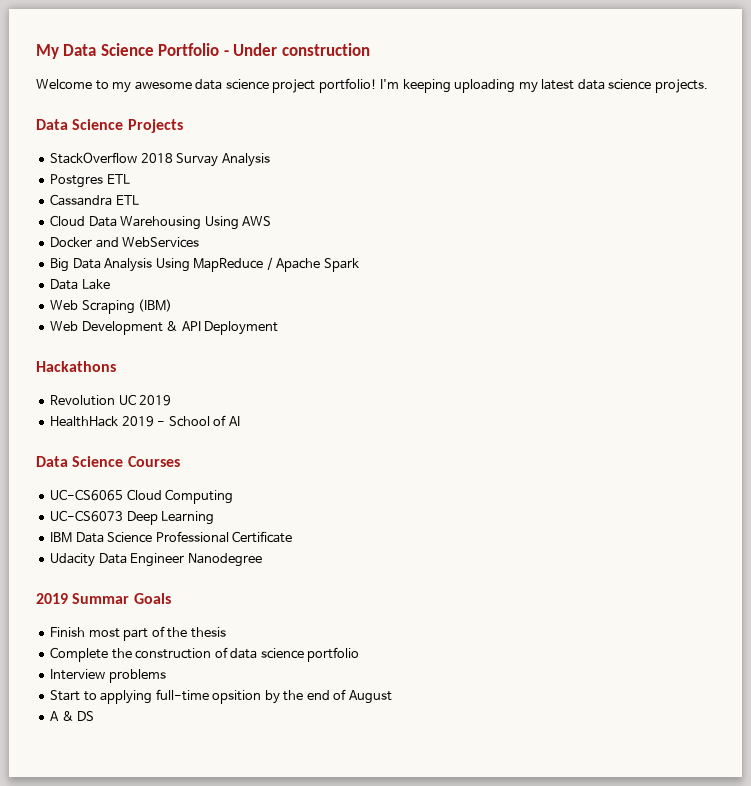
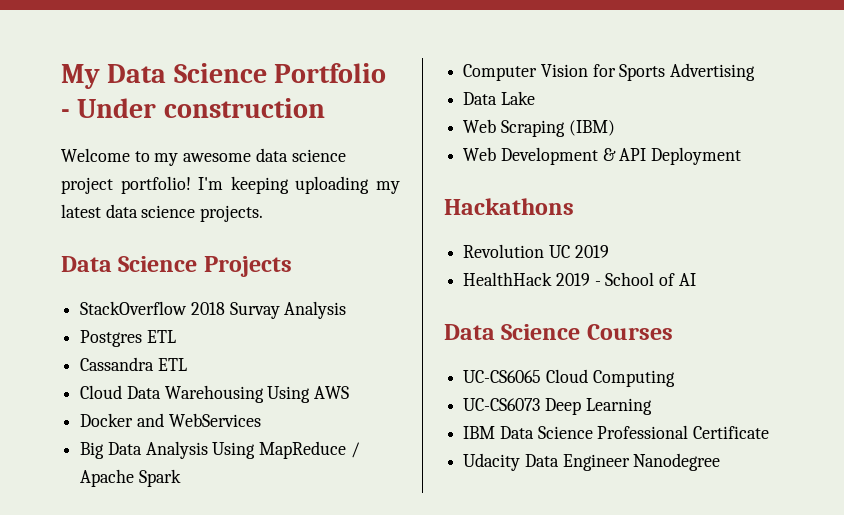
+ Computer Vision for Sports Advertising
- 2019 Summar Goals
- Finish most part of the thesis
- Complete the construction of data science portfolio
- Interview problems
- Start to applying full-time opsition by the end of August
- A & DS

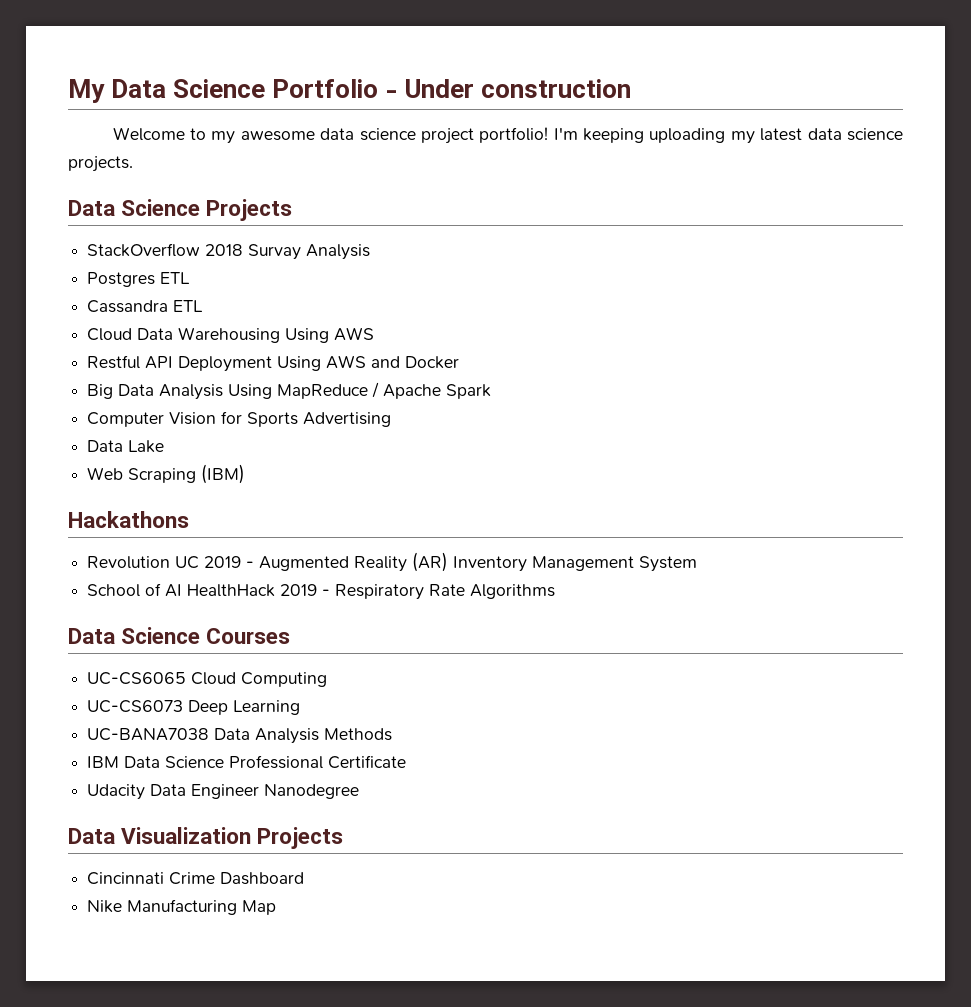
- Docker and WebServices
+ Restful API Deployment Using AWS and Docker
- Web Development & API Deployment
- Revolution UC 2019
- HealthHack 2019 - School of AI
+ Revolution UC 2019 - Augmented Reality (AR) Inventory Management System
+ School of AI HealthHack 2019 - Respiratory Rate Algorithms
+ UC-BANA7038 Data Analysis Methods
+ Data Visualization Projects
+ Cincinnati Crime Dashboard
+ Nike Manufacturing Map

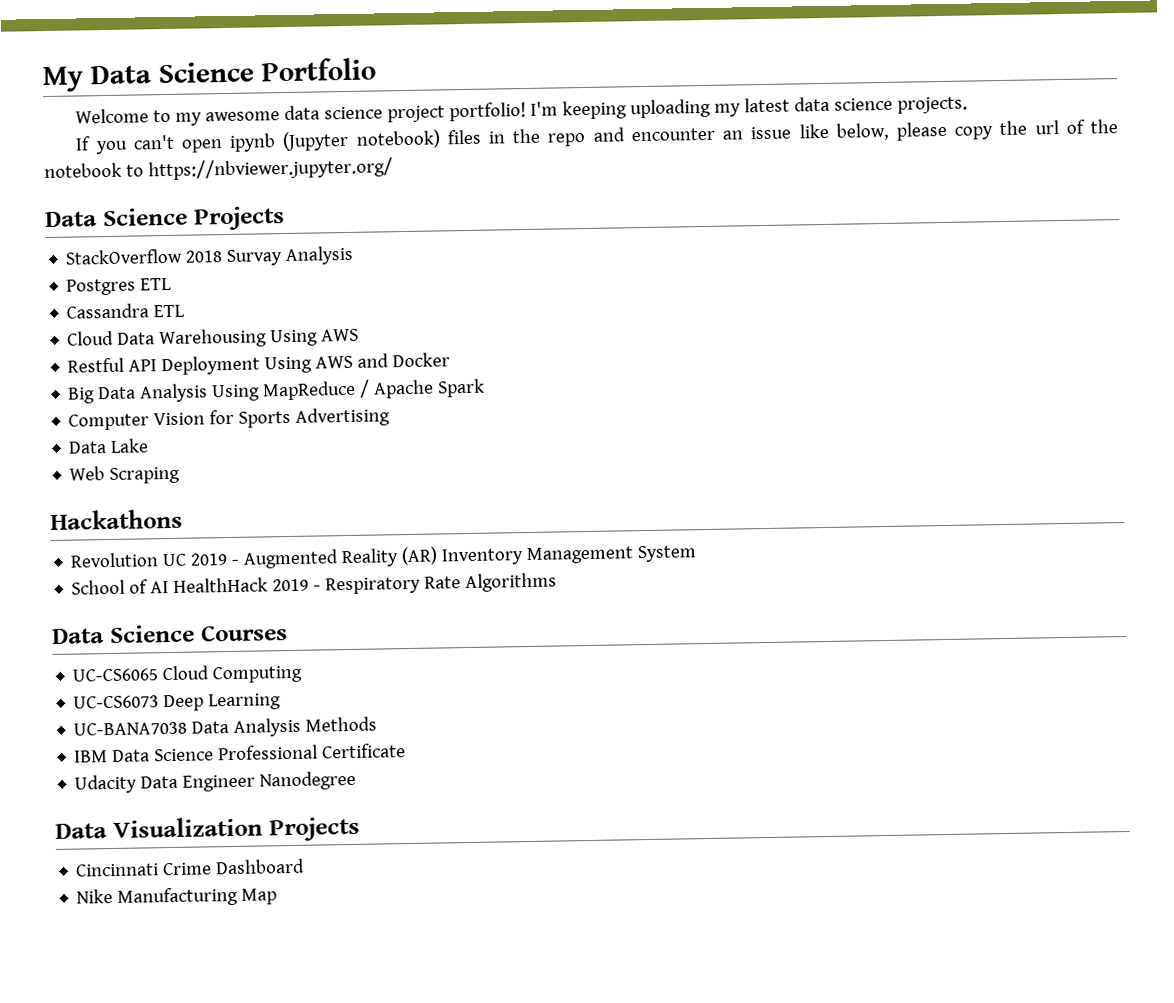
- My Data Science Portfolio - Under construction
+ My Data Science Portfolio
+ If you can't open ipynb (Jupyter notebook) files in the repo and encounter an issue like below, please copy the url of the notebook to https://nbviewer.jupyter.org/
- Web Scraping (IBM)
+ Web Scraping

